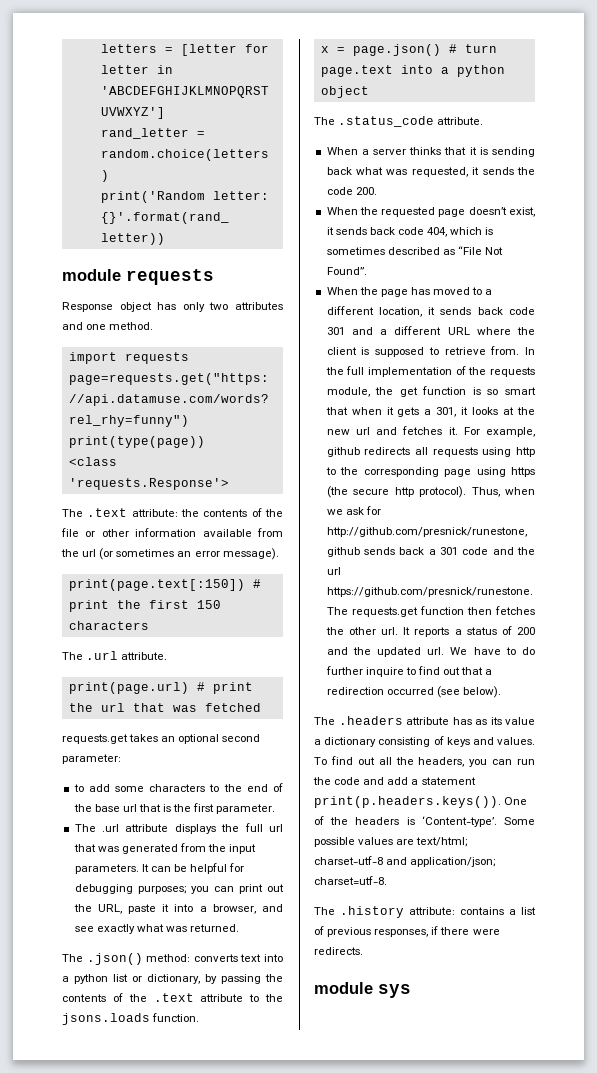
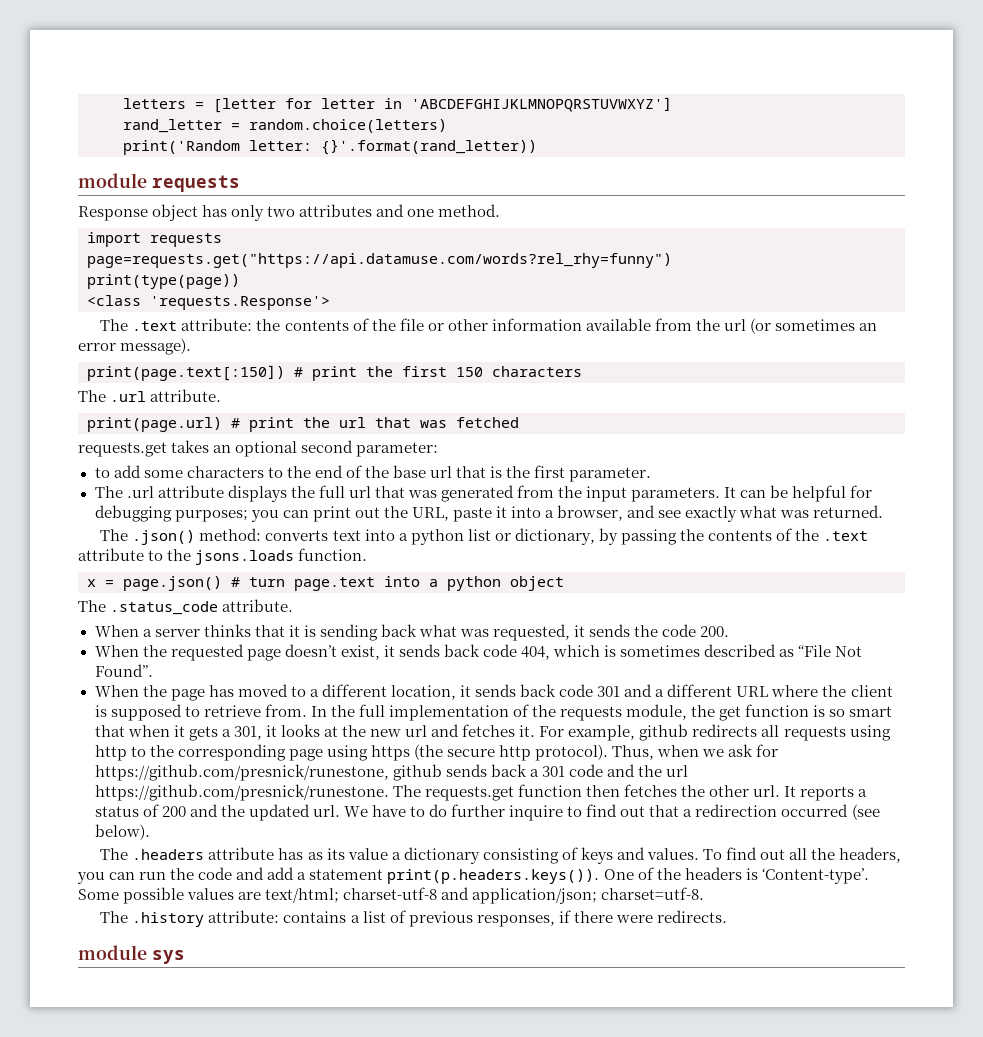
- Thus, when we ask for http://github.com/presnick/runestone, github sends back a 301 code and the url https://github.com/presnick/runestone. The requests.get function then fetches the other url.
+ Thus, when we ask for https://github.com/presnick/runestone, github sends back a 301 code and the url https://github.com/presnick/runestone. The requests.get function then fetches the other url.

